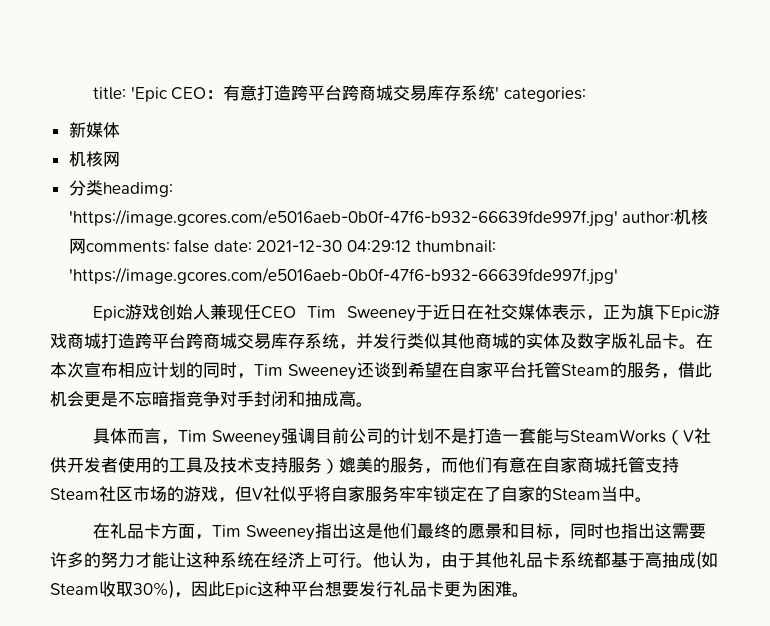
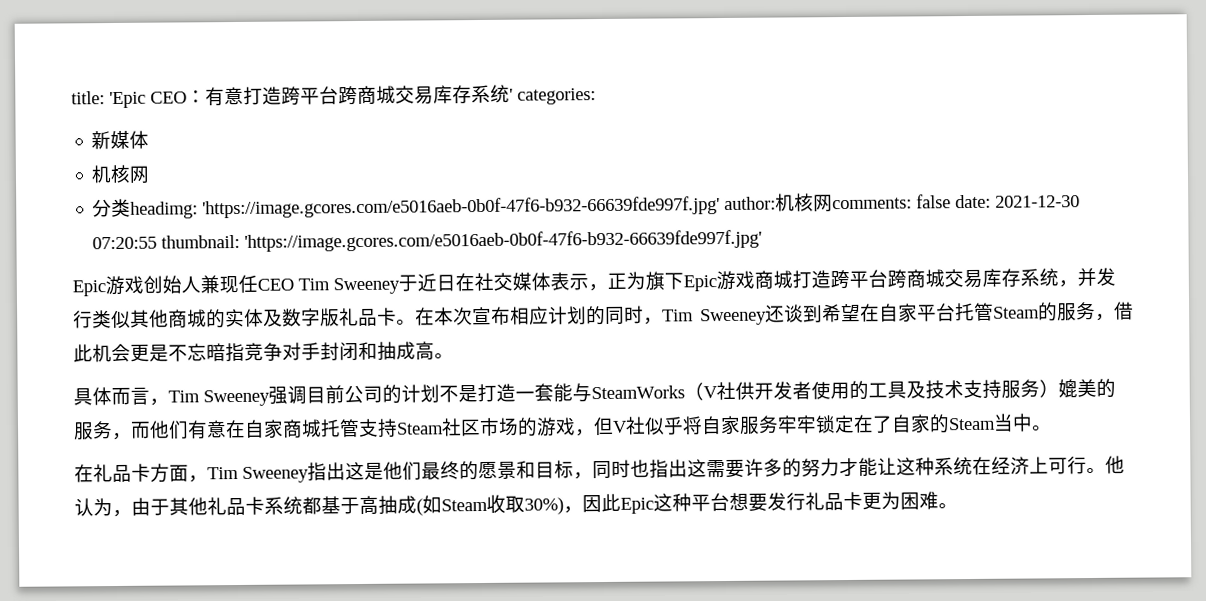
- 分类headimg: 'https://image.gcores.com/e5016aeb-0b0f-47f6-b932-66639fde997f.jpg' author:机核网comments: false date: 2021-12-30 04:29:12 thumbnail: 'https://image.gcores.com/e5016aeb-0b0f-47f6-b932-66639fde997f.jpg'
+ 分类headimg: 'https://image.gcores.com/e5016aeb-0b0f-47f6-b932-66639fde997f.jpg' author:机核网comments: false date: 2021-12-30 07:20:55 thumbnail: 'https://image.gcores.com/e5016aeb-0b0f-47f6-b932-66639fde997f.jpg'

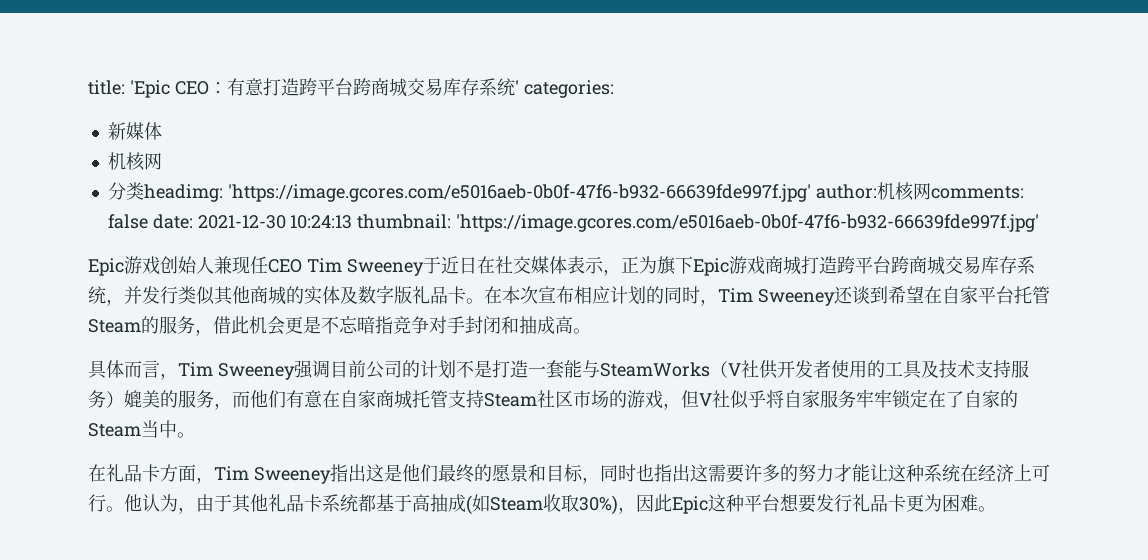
- 分类headimg: 'https://image.gcores.com/e5016aeb-0b0f-47f6-b932-66639fde997f.jpg' author:机核网comments: false date: 2021-12-30 07:20:55 thumbnail: 'https://image.gcores.com/e5016aeb-0b0f-47f6-b932-66639fde997f.jpg'
+ 分类headimg: 'https://image.gcores.com/e5016aeb-0b0f-47f6-b932-66639fde997f.jpg' author:机核网comments: false date: 2021-12-30 10:24:13 thumbnail: 'https://image.gcores.com/e5016aeb-0b0f-47f6-b932-66639fde997f.jpg'

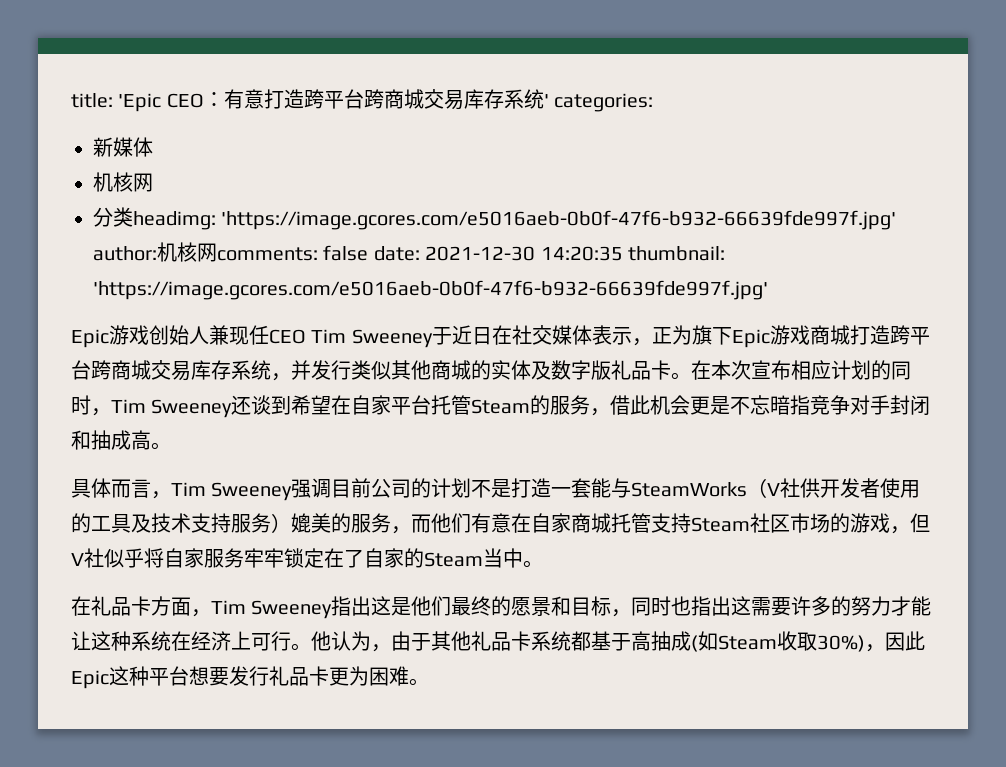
- 分类headimg: 'https://image.gcores.com/e5016aeb-0b0f-47f6-b932-66639fde997f.jpg' author:机核网comments: false date: 2021-12-30 10:24:13 thumbnail: 'https://image.gcores.com/e5016aeb-0b0f-47f6-b932-66639fde997f.jpg'
+ 分类headimg: 'https://image.gcores.com/e5016aeb-0b0f-47f6-b932-66639fde997f.jpg' author:机核网comments: false date: 2021-12-30 14:20:35 thumbnail: 'https://image.gcores.com/e5016aeb-0b0f-47f6-b932-66639fde997f.jpg'

